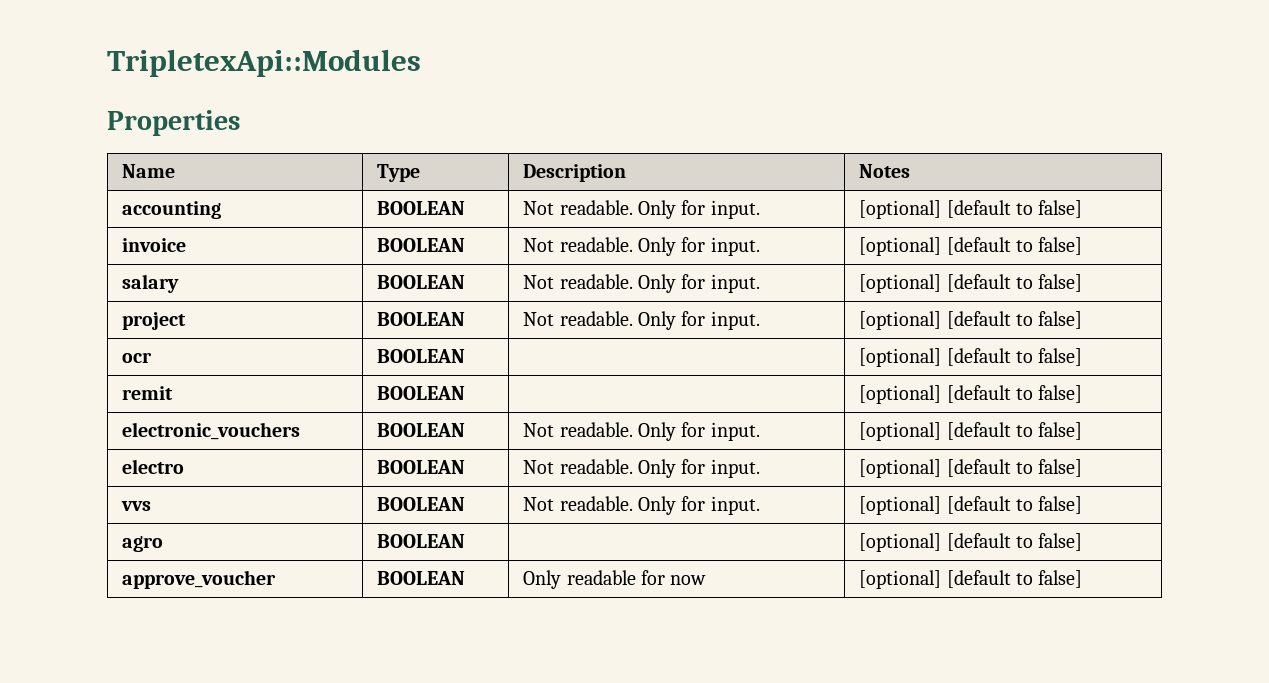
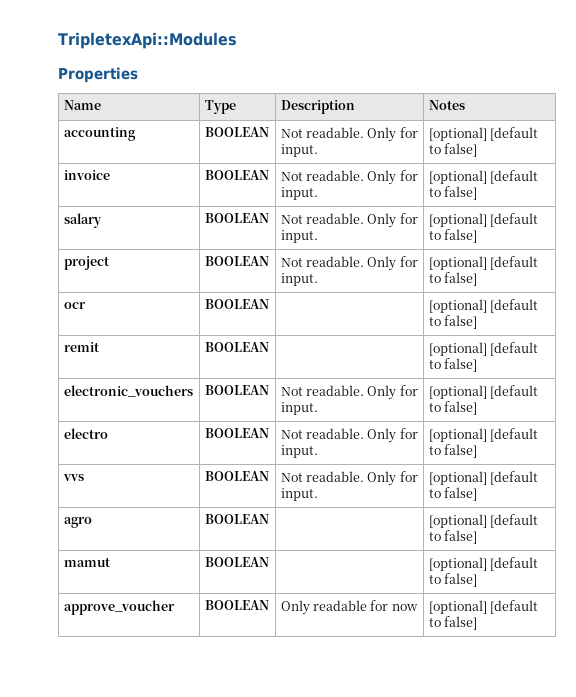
+ mamut | BOOLEAN | | [optional] [default to false]

